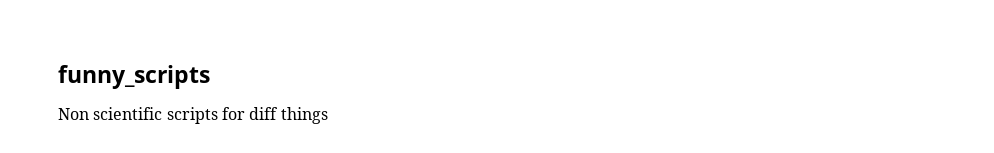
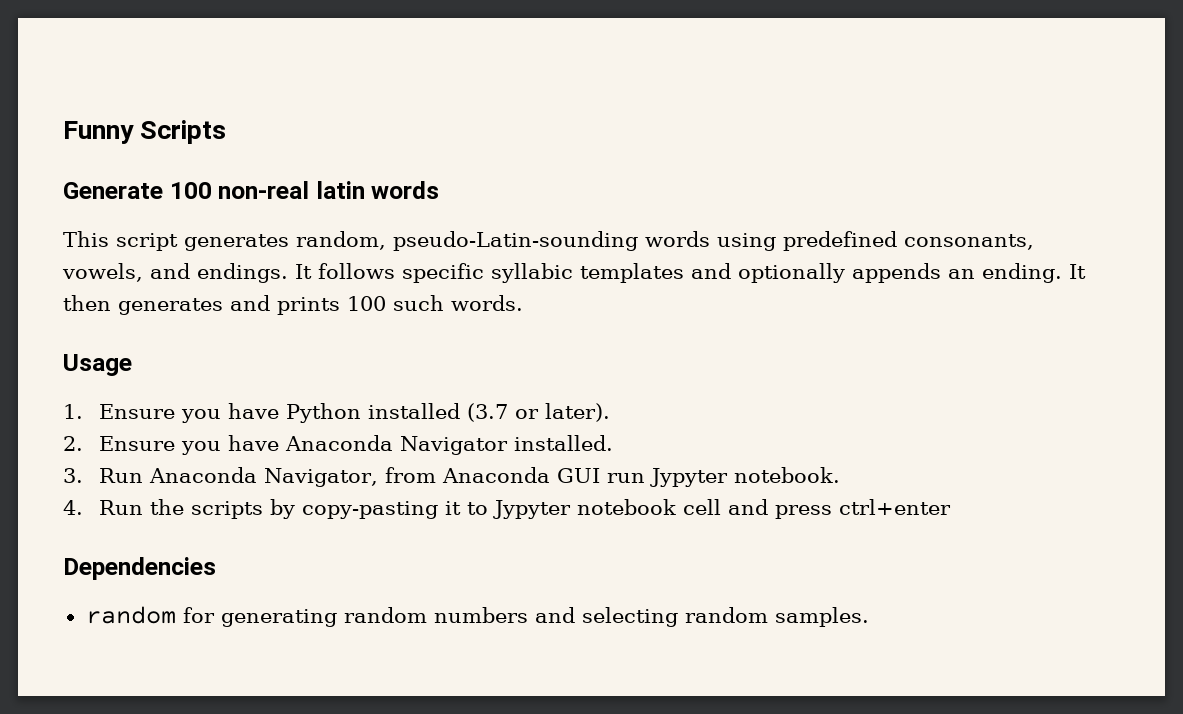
- funny_scripts
- Non scientific scripts for diff things
+ Funny Scripts
+ Generate 100 non-real latin words
+ This script generates random, pseudo-Latin-sounding words using predefined consonants, vowels, and endings. It follows specific syllabic templates and optionally appends an ending. It then generates and prints 100 such words.
+ Usage
+ 1. Ensure you have Python installed (3.7 or later).
+ 2. Ensure you have Anaconda Navigator installed.
+ 3. Run Anaconda Navigator, from Anaconda GUI run Jypyter notebook.
+ 4. Run the scripts by copy-pasting it to Jypyter notebook cell and press ctrl+enter
+ Dependencies
+ random for generating random numbers and selecting random samples.

